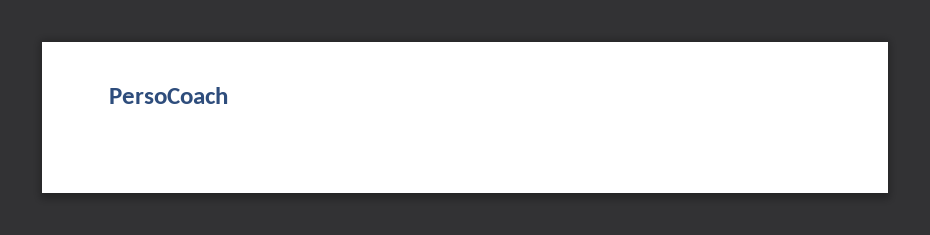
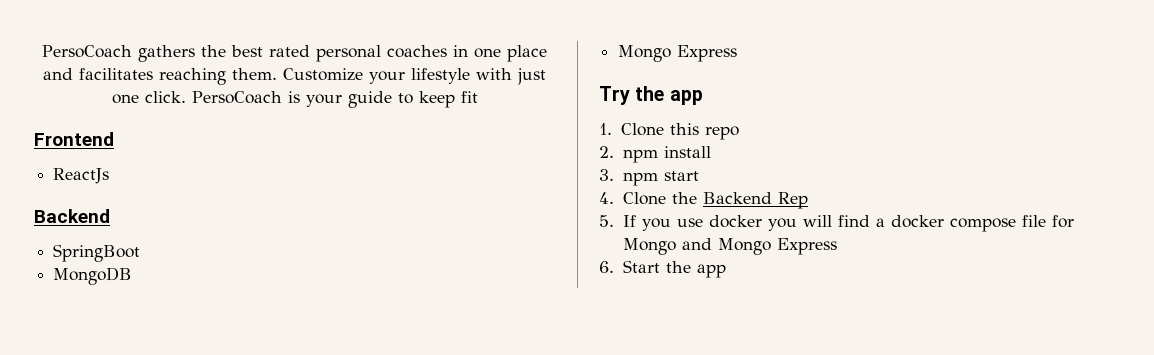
- PersoCoach
+ PersoCoach gathers the best rated personal coaches in one place and facilitates reaching them. Customize your lifestyle with just one click. PersoCoach is your guide to keep fit
+ Frontend
+ ReactJs
+ Backend
+ SpringBoot
+ MongoDB
+ Mongo Express
+ Try the app
+ 1. Clone this repo
+ 2. npm install
+ 3. npm start
+ 4. Clone the Backend Rep
+ 5. If you use docker you will find a docker compose file for Mongo and Mongo Express
+ 6. Start the app

